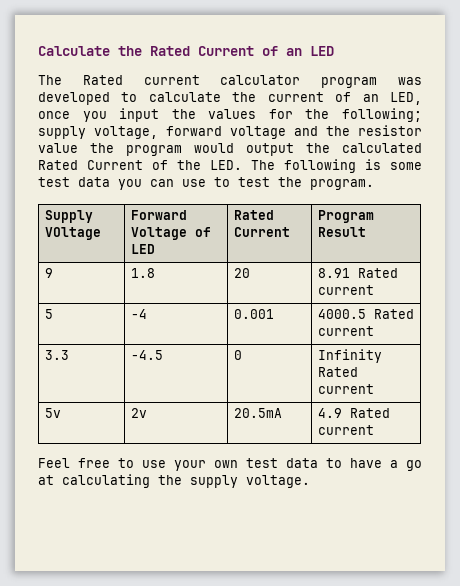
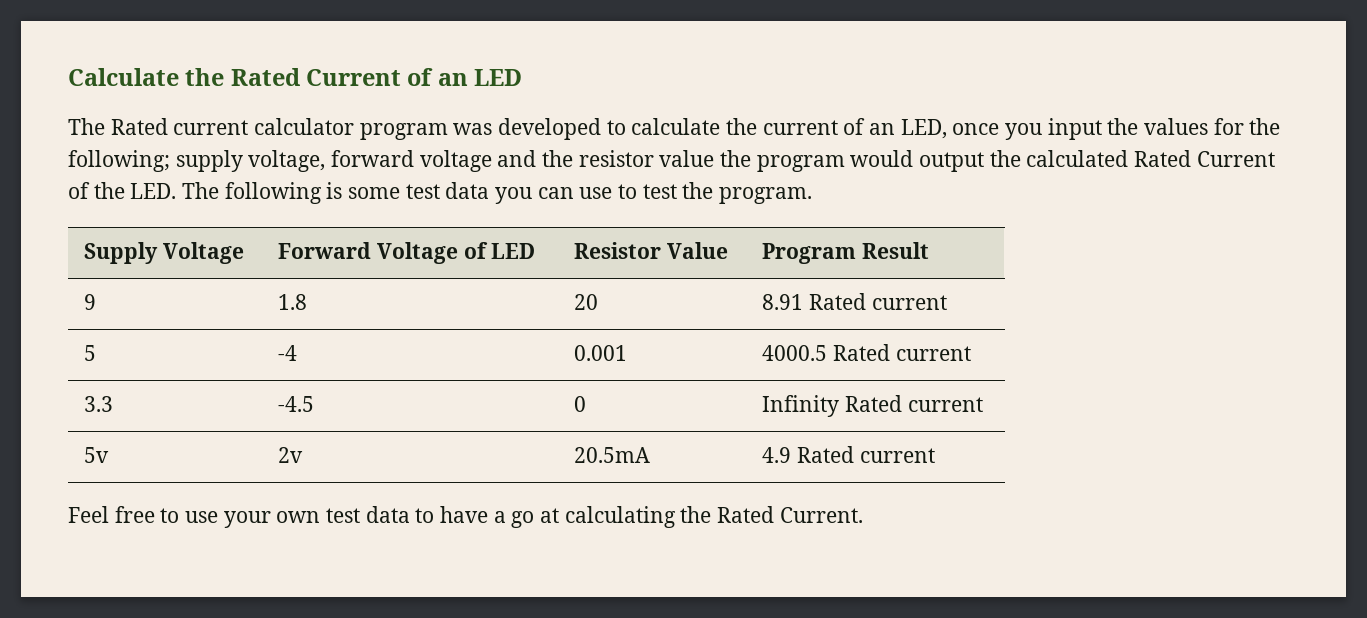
- Supply VOltage | Forward Voltage of LED | Rated Current | Program Result
+ Supply Voltage | Forward Voltage of LED | Resistor Value | Program Result
- Feel free to use your own test data to have a go at calculating the supply voltage.
+ Feel free to use your own test data to have a go at calculating the Rated Current.

